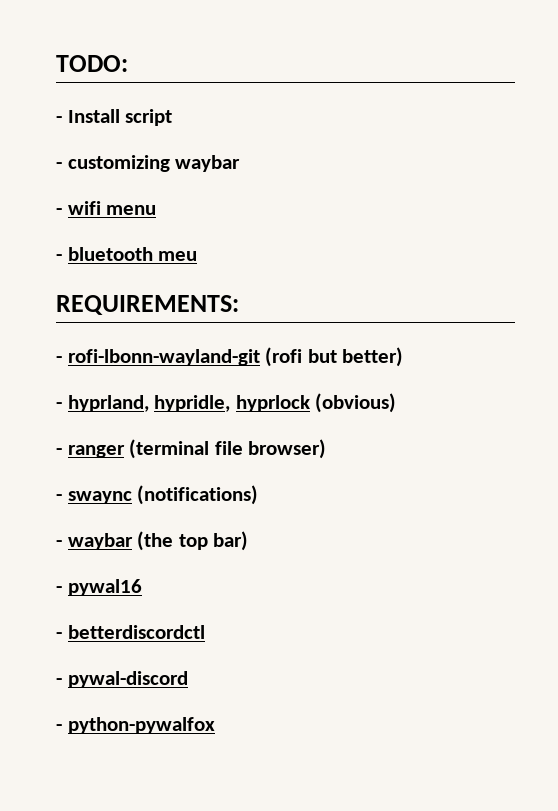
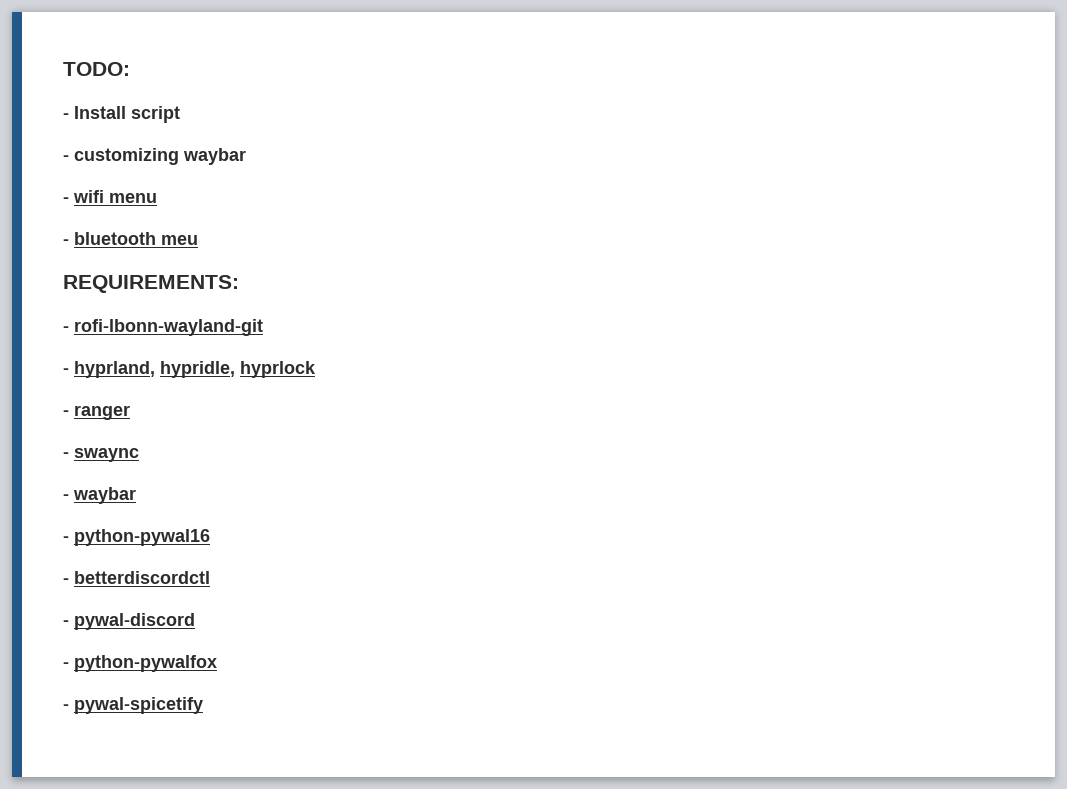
- - rofi-lbonn-wayland-git (rofi but better)
+ - rofi-lbonn-wayland-git
- - hyprland, hypridle, hyprlock (obvious)
+ - hyprland, hypridle, hyprlock
- - ranger (terminal file browser)
+ - ranger
- - swaync (notifications)
+ - swaync
- - waybar (the top bar)
- - pywal16
+ - waybar
+ - python-pywal16
+ - pywal-spicetify

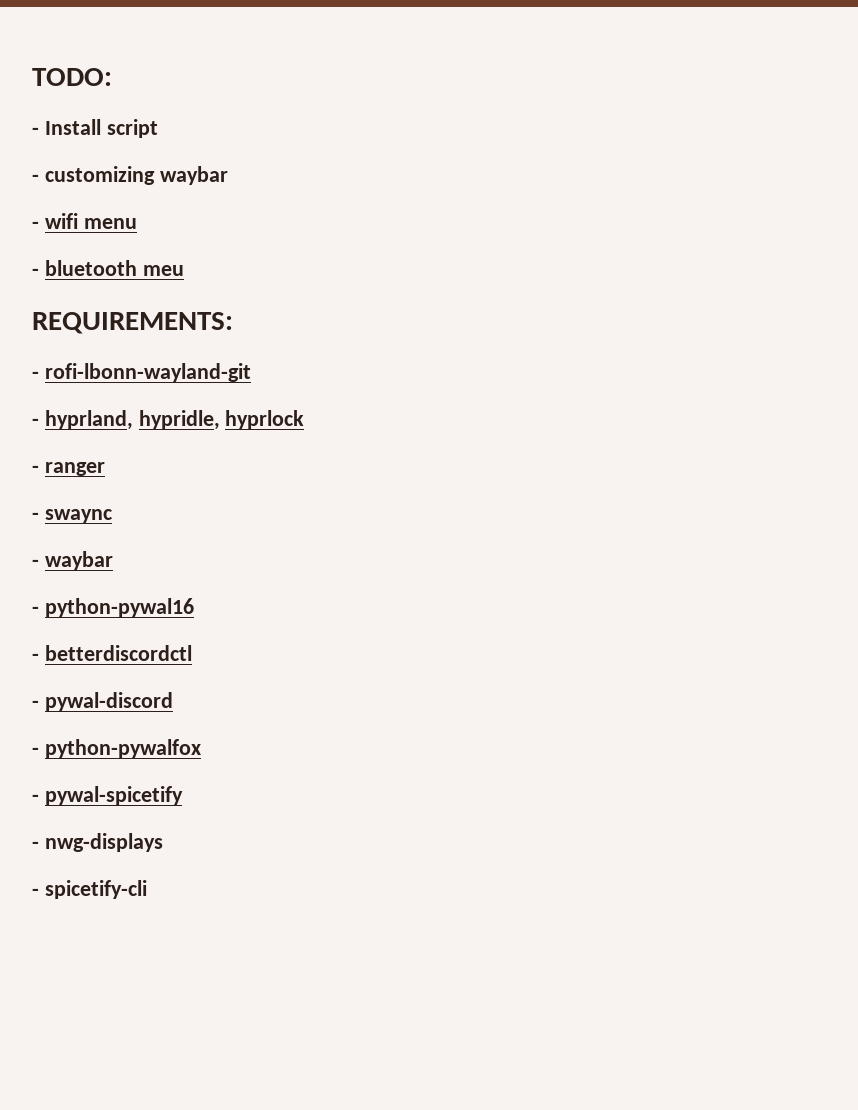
+ - nwg-displays
+ - spicetify-cli

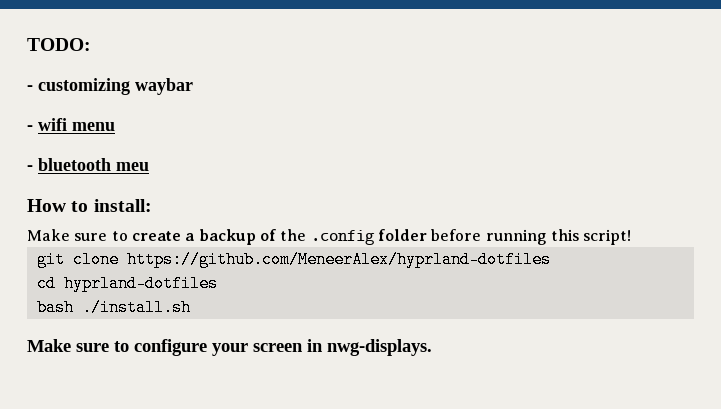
- - Install script
- REQUIREMENTS:
- - rofi-lbonn-wayland-git
- - hyprland, hypridle, hyprlock
- - ranger
- - swaync
- - waybar
- - python-pywal16
- - betterdiscordctl
- - pywal-discord
- - python-pywalfox
- - pywal-spicetify
- - nwg-displays
- - spicetify-cli
+ How to install:
+ Make sure to create a backup of the .config folder before running this script!
+ git clone https://github.com/MeneerAlex/hyprland-dotfiles
+ cd hyprland-dotfiles
+ bash ./install.sh
+ Make sure to configure your screen in nwg-displays.

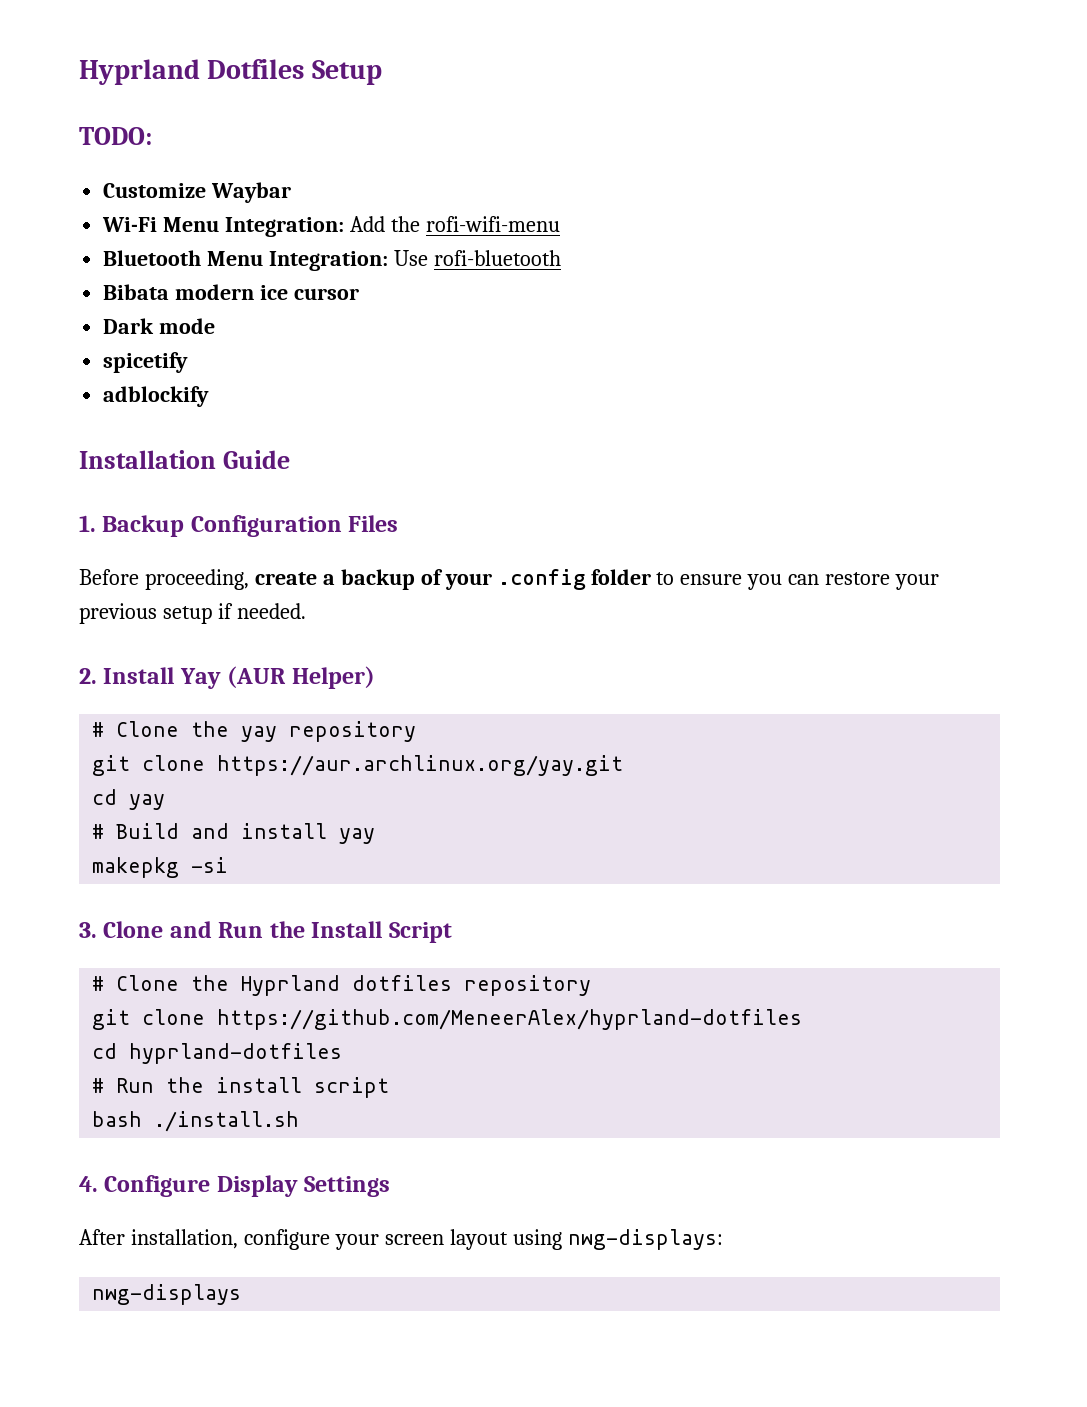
+ Hyprland Dotfiles Setup
  TODO:
- - customizing waybar
- - wifi menu
- - bluetooth meu
- How to install:
- Make sure to create a backup of the .config folder before running this script!
+ Customize Waybar
+ Wi-Fi Menu Integration: Add the rofi-wifi-menu
+ Bluetooth Menu Integration: Use rofi-bluetooth
+ Bibata modern ice cursor
+ Dark mode
+ spicetify
+ adblockify
+ Installation Guide
+ 1. Backup Configuration Files
+ Before proceeding, create a backup of your .config folder to ensure you can restore your previous setup if needed.
+ 2. Install Yay (AUR Helper)
+ # Clone the yay repository
+ git clone https://aur.archlinux.org/yay.git
+ cd yay
+ # Build and install yay
+ makepkg -si
+ 3. Clone and Run the Install Script
+ # Clone the Hyprland dotfiles repository
+ # Run the install script
  bash ./install.sh
- Make sure to configure your screen in nwg-displays.
+ 4. Configure Display Settings
+ After installation, configure your screen layout using nwg-displays:
+ nwg-displays

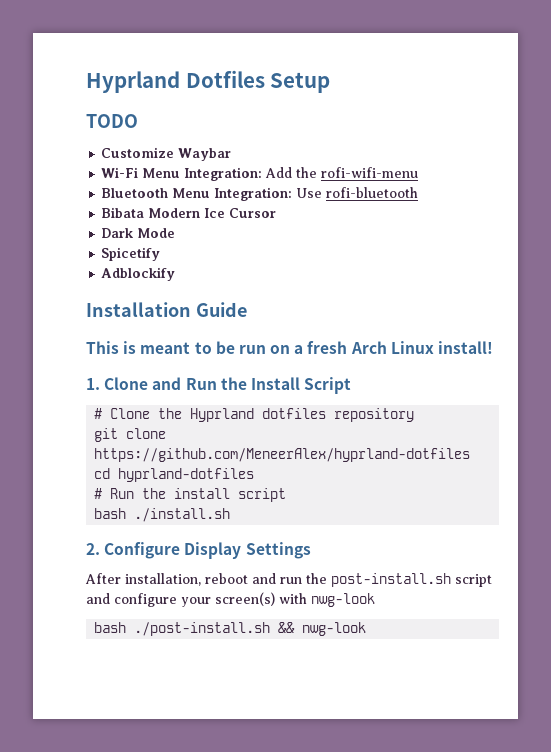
- TODO:
+ TODO
- Bibata modern ice cursor
- Dark mode
- spicetify
- adblockify
+ Bibata Modern Ice Cursor
+ Dark Mode
+ Spicetify
+ Adblockify
  Installation Guide
- 1. Backup Configuration Files
- Before proceeding, create a backup of your .config folder to ensure you can restore your previous setup if needed.
- 2. Install Yay (AUR Helper)
- # Clone the yay repository
- git clone https://aur.archlinux.org/yay.git
- cd yay
- # Build and install yay
- makepkg -si
- 3. Clone and Run the Install Script
+ This is meant to be run on a fresh Arch Linux install!
+ 1. Clone and Run the Install Script
- 4. Configure Display Settings
+ 2. Configure Display Settings
- After installation, configure your screen layout using nwg-displays:
- nwg-displays
+ After installation, reboot and run the post-install.sh script and configure your screen(s) with nwg-look
+ bash ./post-install.sh && nwg-look

